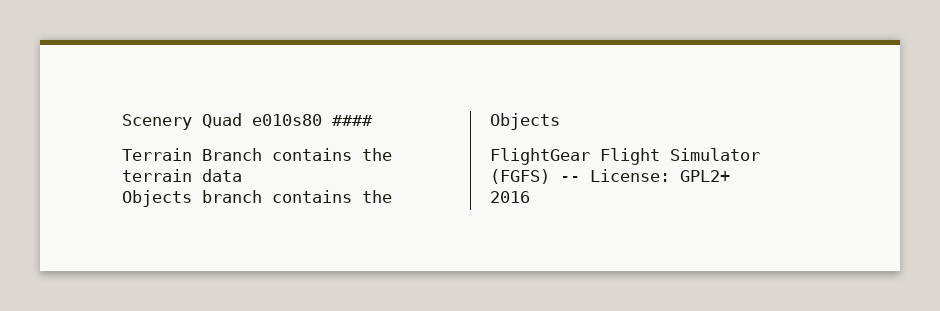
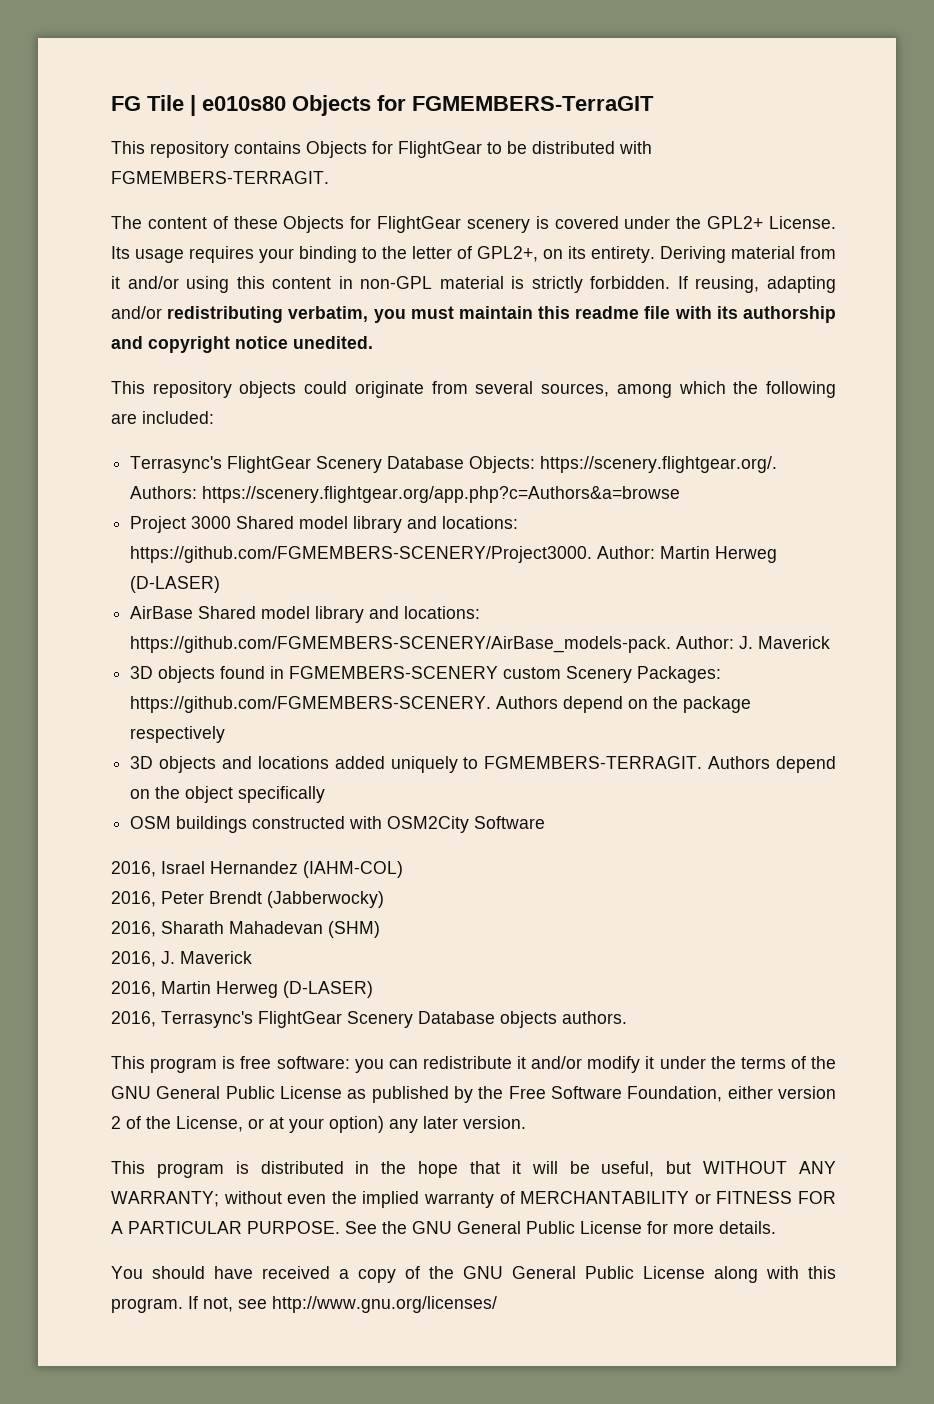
- Scenery Quad e010s80 ####
- Terrain Branch contains the terrain data
- Objects branch contains the Objects
- FlightGear Flight Simulator (FGFS) -- License: GPL2+
- 2016
+ FG Tile | e010s80 Objects for FGMEMBERS-TerraGIT
+ This repository contains Objects for FlightGear to be distributed with FGMEMBERS-TERRAGIT.
+ The content of these Objects for FlightGear scenery is covered under the GPL2+ License. Its usage requires your binding to the letter of GPL2+, on its entirety. Deriving material from it and/or using this content in non-GPL material is strictly forbidden. If reusing, adapting and/or redistributing verbatim, you must maintain this readme file with its authorship and copyright notice unedited.
+ This repository objects could originate from several sources, among which the following are included:
+ Terrasync's FlightGear Scenery Database Objects: https://scenery.flightgear.org/. Authors: https://scenery.flightgear.org/app.php?c=Authors&a=browse
+ Project 3000 Shared model library and locations: https://github.com/FGMEMBERS-SCENERY/Project3000. Author: Martin Herweg (D-LASER)
+ AirBase Shared model library and locations: https://github.com/FGMEMBERS-SCENERY/AirBase_models-pack. Author: J. Maverick
+ 3D objects found in FGMEMBERS-SCENERY custom Scenery Packages: https://github.com/FGMEMBERS-SCENERY. Authors depend on the package respectively
+ 3D objects and locations added uniquely to FGMEMBERS-TERRAGIT. Authors depend on the object specifically
+ OSM buildings constructed with OSM2City Software
+ 2016, Israel Hernandez (IAHM-COL)
+ 2016, Peter Brendt (Jabberwocky)
+ 2016, Sharath Mahadevan (SHM)
+ 2016, J. Maverick
+ 2016, Martin Herweg (D-LASER)
+ 2016, Terrasync's FlightGear Scenery Database objects authors.
+ This program is free software: you can redistribute it and/or modify it under the terms of the GNU General Public License as published by the Free Software Foundation, either version 2 of the License, or at your option) any later version.
+ This program is distributed in the hope that it will be useful, but WITHOUT ANY WARRANTY; without even the implied warranty of MERCHANTABILITY or FITNESS FOR A PARTICULAR PURPOSE. See the GNU General Public License for more details.
+ You should have received a copy of the GNU General Public License along with this program. If not, see http://www.gnu.org/licenses/

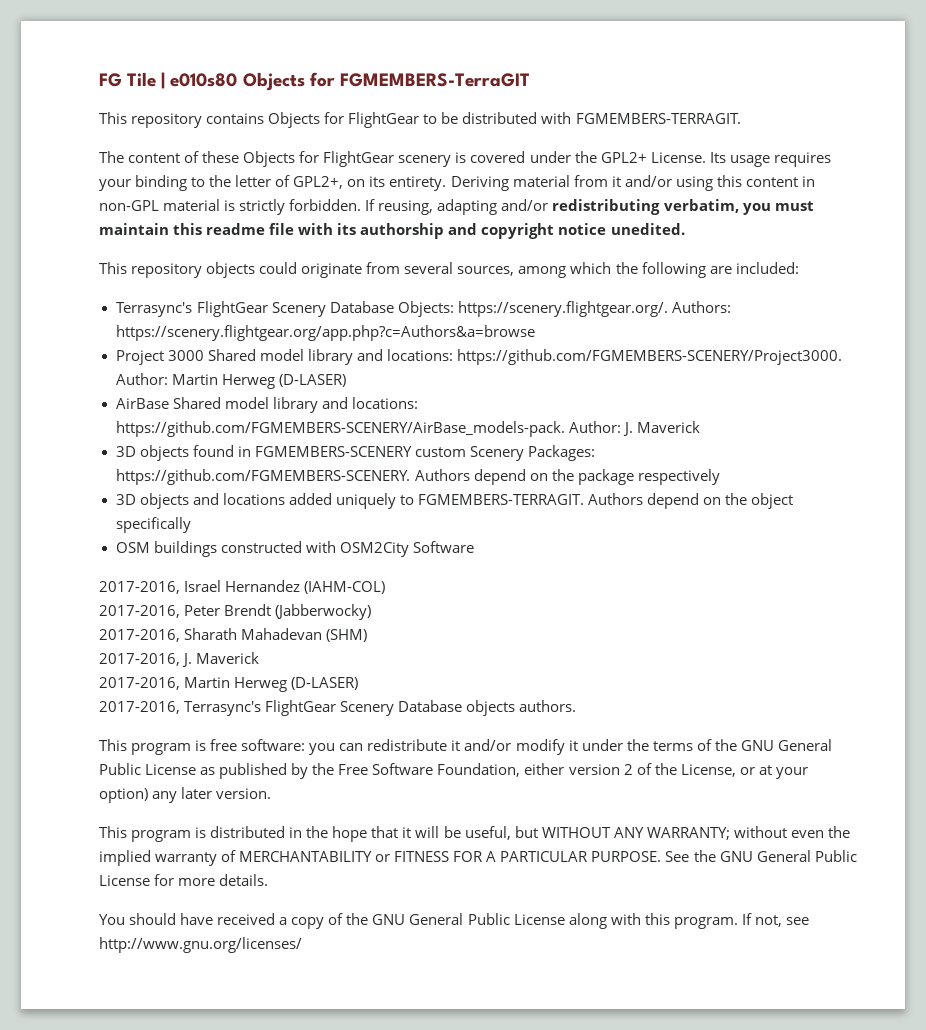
- 2016, Israel Hernandez (IAHM-COL)
+ 2017-2016, Israel Hernandez (IAHM-COL)
- 2016, Peter Brendt (Jabberwocky)
+ 2017-2016, Peter Brendt (Jabberwocky)
- 2016, Sharath Mahadevan (SHM)
+ 2017-2016, Sharath Mahadevan (SHM)
- 2016, J. Maverick
- 2016, Martin Herweg (D-LASER)
- 2016, Terrasync's FlightGear Scenery Database objects authors.
+ 2017-2016, J. Maverick
+ 2017-2016, Martin Herweg (D-LASER)
+ 2017-2016, Terrasync's FlightGear Scenery Database objects authors.

